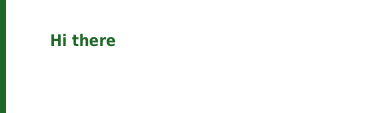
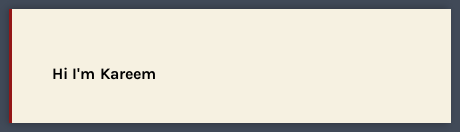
- Hi there
+ Hi I'm Kareem

